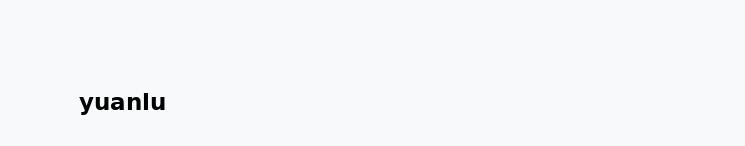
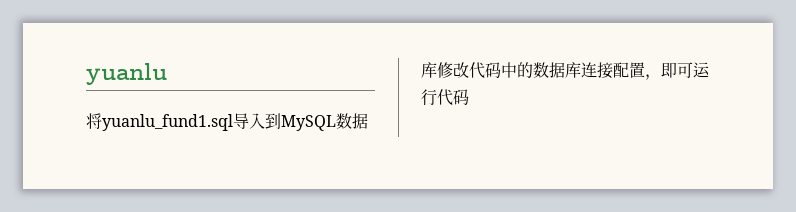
+ 将yuanlu_fund1.sql导入到MySQL数据库修改代码中的数据库连接配置，即可运行代码

